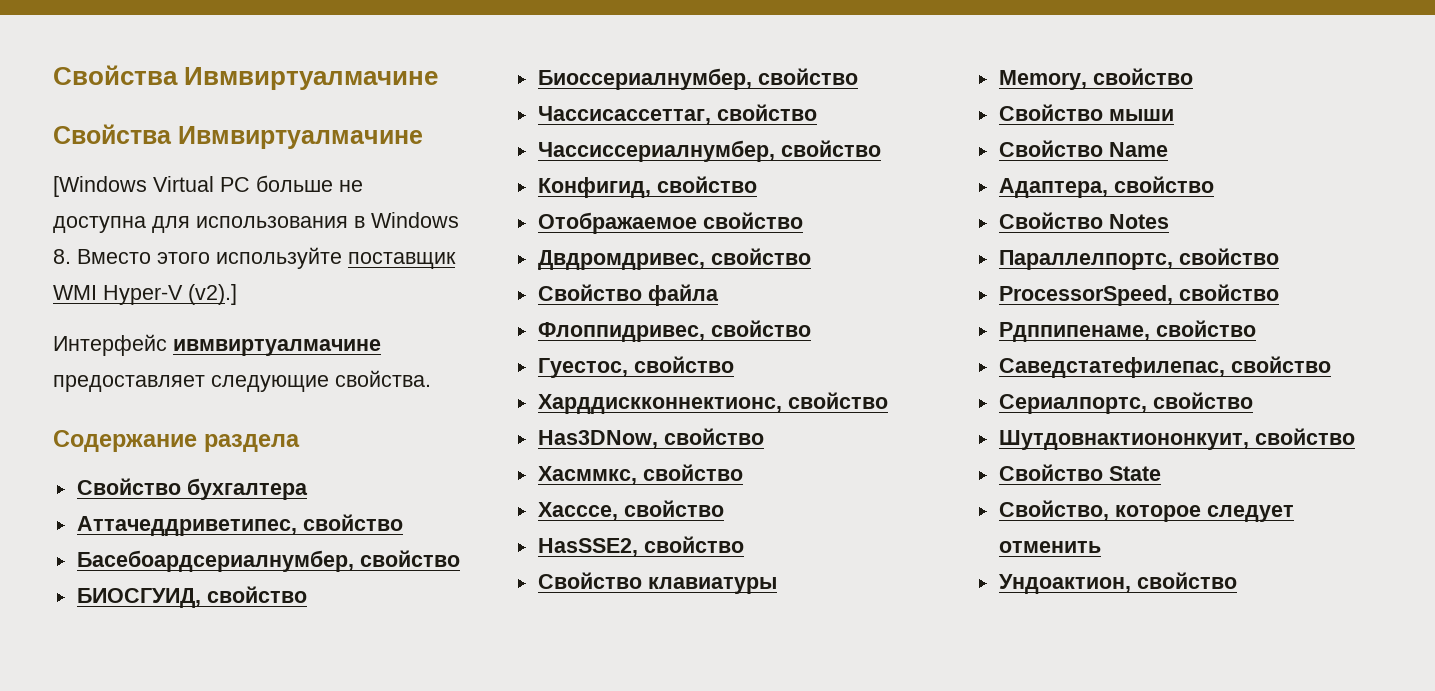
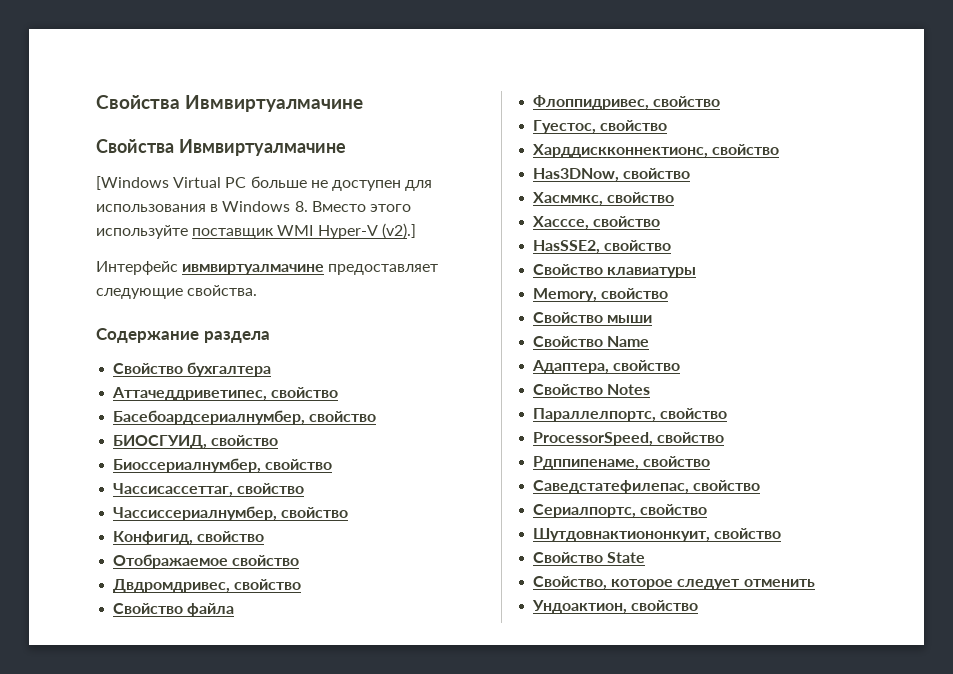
- [Windows Virtual PC больше не доступна для использования в Windows 8. Вместо этого используйте поставщик WMI Hyper-V (v2).]
+ [Windows Virtual PC больше не доступен для использования в Windows 8. Вместо этого используйте поставщик WMI Hyper-V (v2).]

